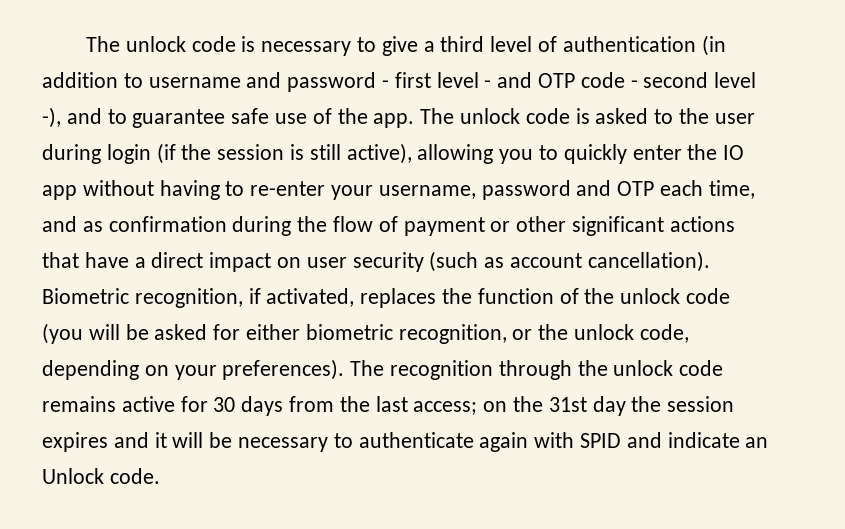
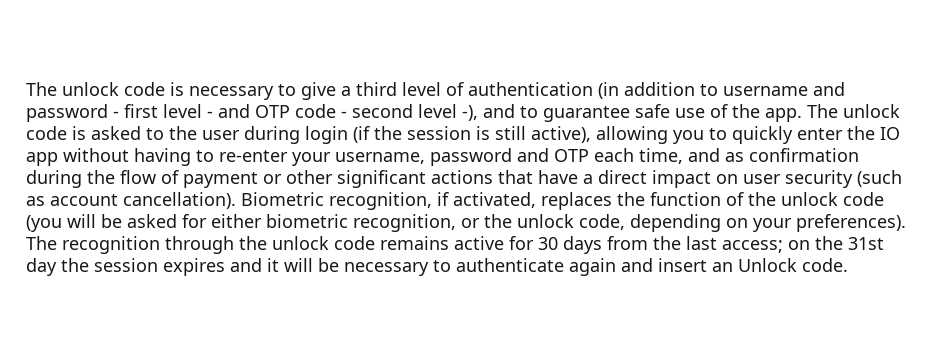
- The recognition through the unlock code remains active for 30 days from the last access; on the 31st day the session expires and it will be necessary to authenticate again with SPID and indicate an Unlock code.
+ The recognition through the unlock code remains active for 30 days from the last access; on the 31st day the session expires and it will be necessary to authenticate again and insert an Unlock code.

